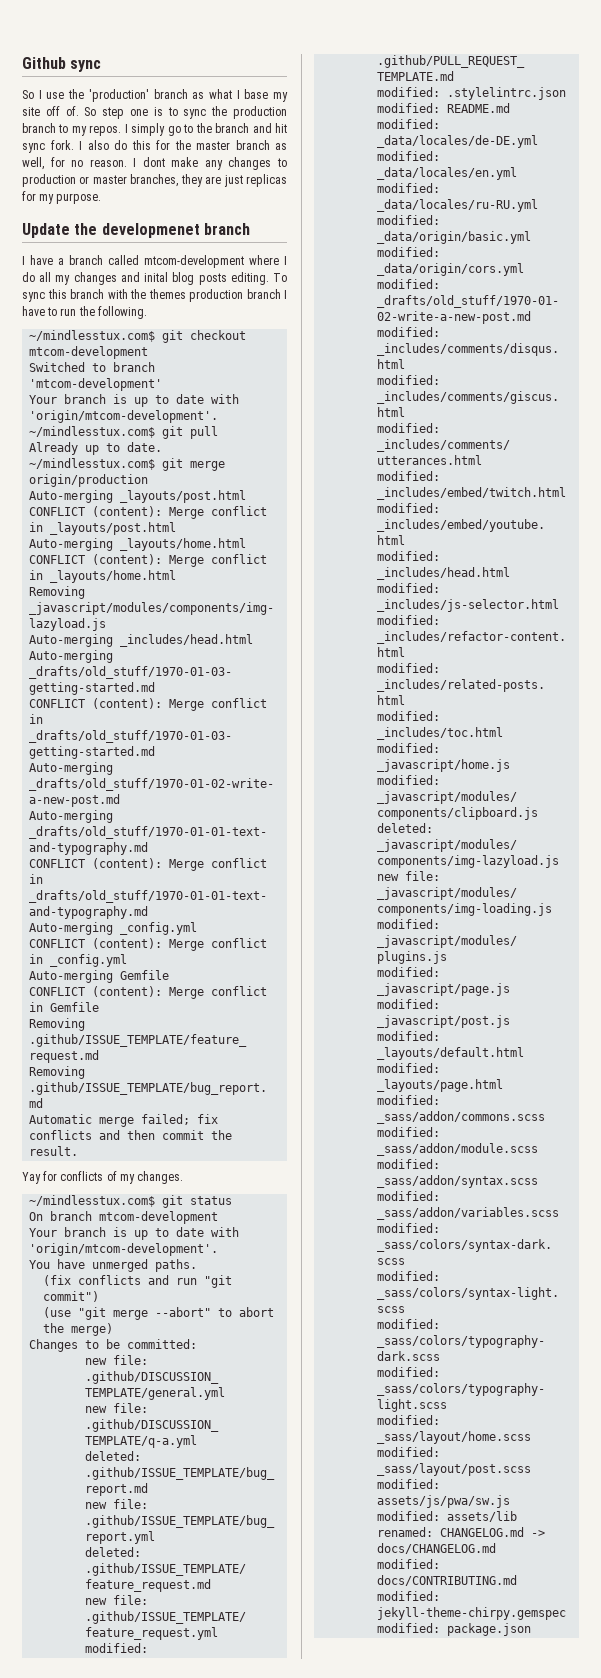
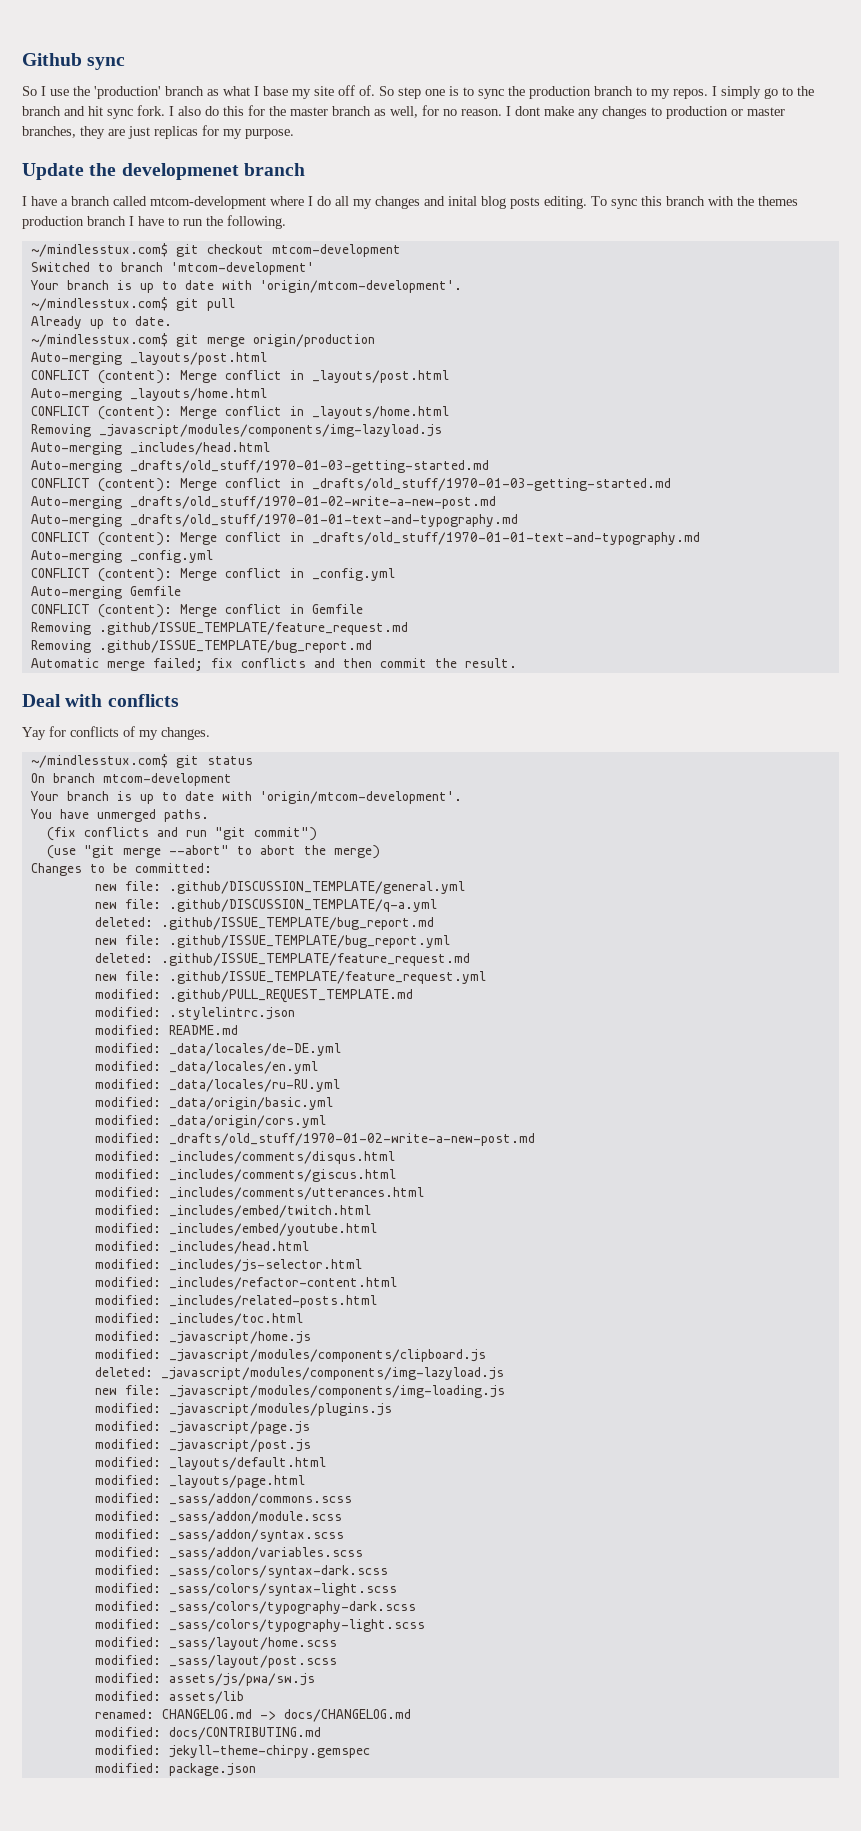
+ Deal with conflicts

